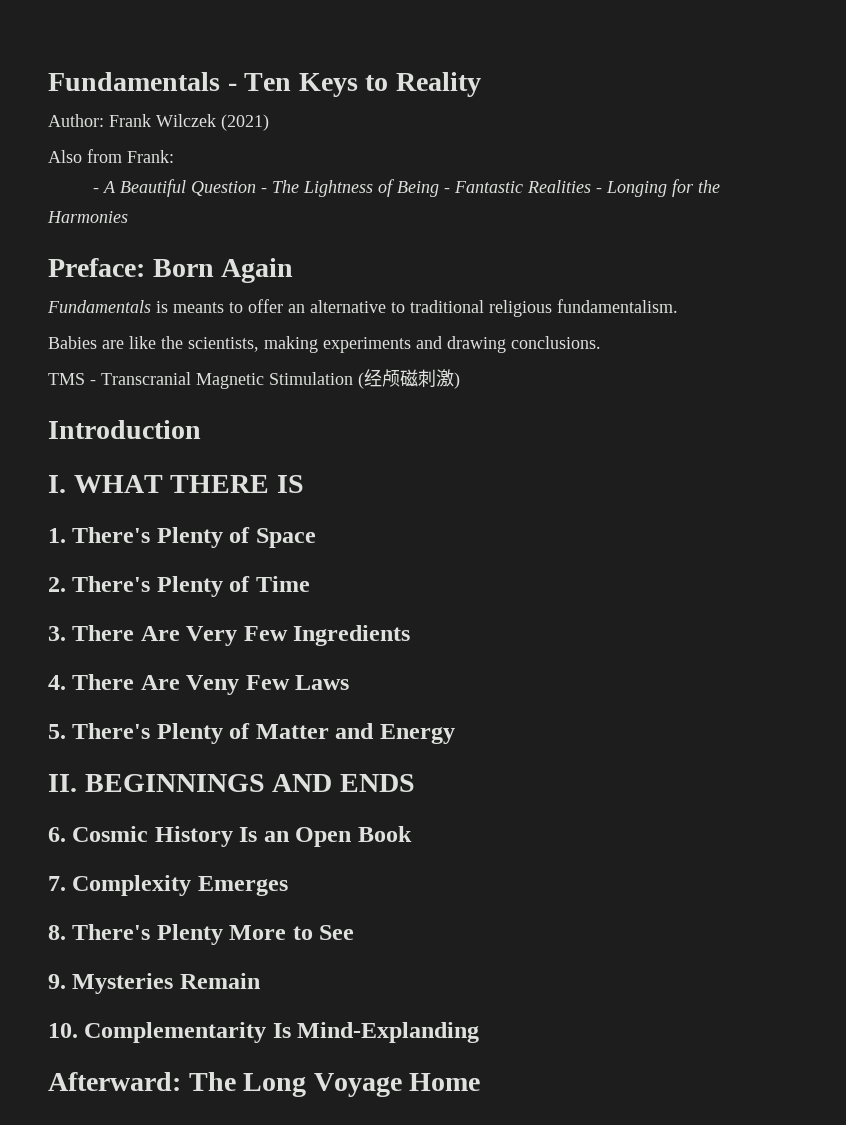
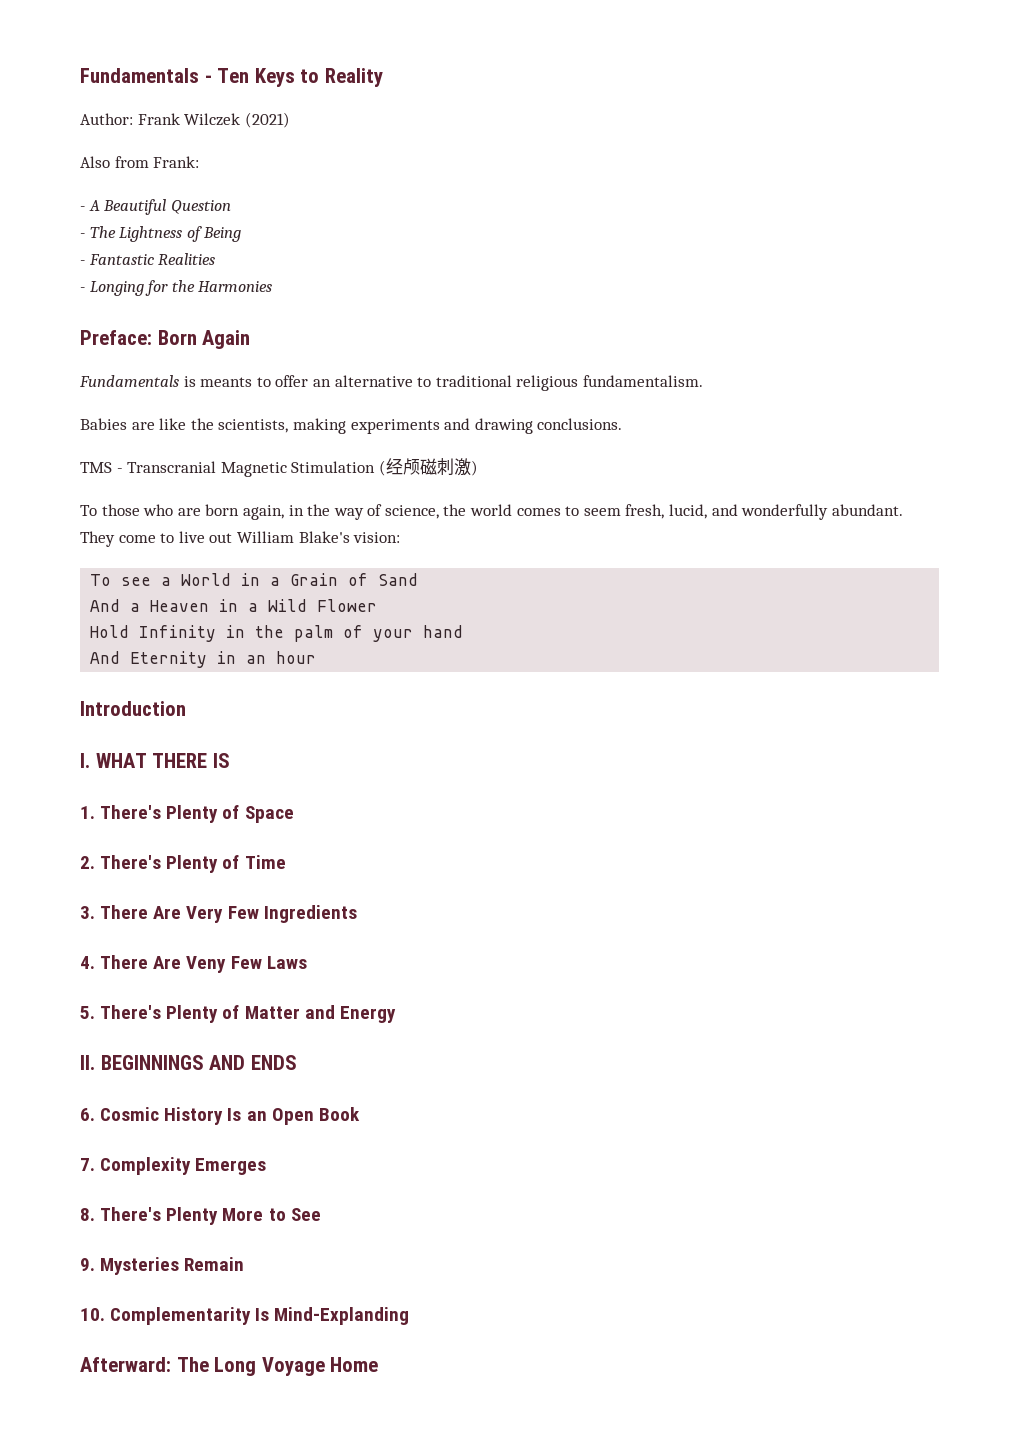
- - A Beautiful Question - The Lightness of Being - Fantastic Realities - Longing for the Harmonies
+ - A Beautiful Question
+ - The Lightness of Being
+ - Fantastic Realities
+ - Longing for the Harmonies
+ To those who are born again, in the way of science, the world comes to seem fresh, lucid, and wonderfully abundant. They come to live out William Blake's vision:
+ To see a World in a Grain of Sand
+ And a Heaven in a Wild Flower
+ Hold Infinity in the palm of your hand
+ And Eternity in an hour

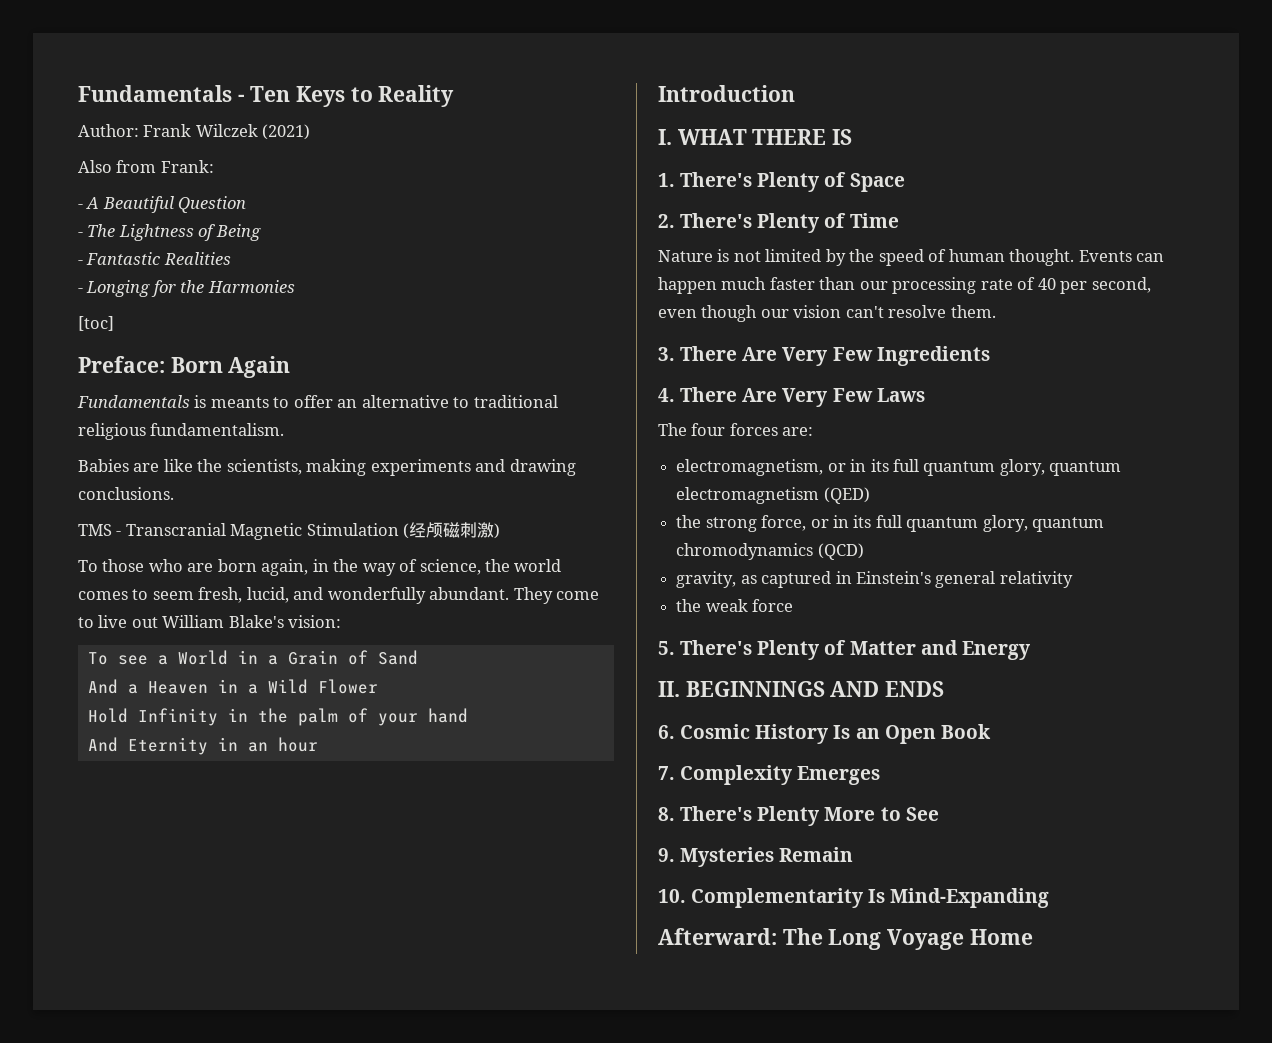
+ [toc]
+ Nature is not limited by the speed of human thought. Events can happen much faster than our processing rate of 40 per second, even though our vision can't resolve them.
- 4. There Are Veny Few Laws
+ 4. There Are Very Few Laws
+ The four forces are:
+ electromagnetism, or in its full quantum glory, quantum electromagnetism (QED)
+ the strong force, or in its full quantum glory, quantum chromodynamics (QCD)
+ gravity, as captured in Einstein's general relativity
+ the weak force
- 10. Complementarity Is Mind-Explanding
+ 10. Complementarity Is Mind-Expanding

